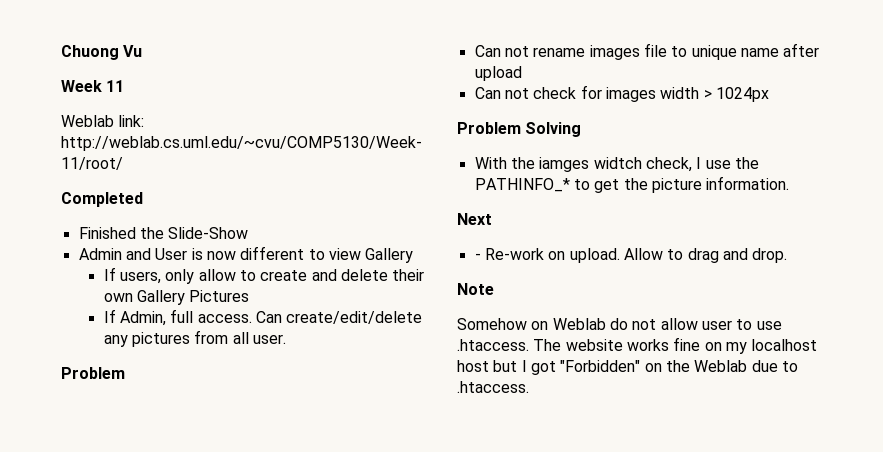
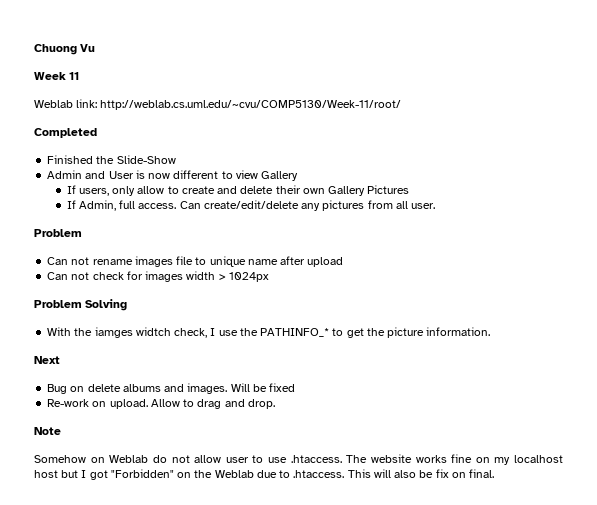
- - Re-work on upload.
+ Bug on delete albums and images. Will be fixed
+ Re-work on upload.
- Somehow on Weblab do not allow user to use .htaccess. The website works fine on my localhost host but I got "Forbidden" on the Weblab due to .htaccess.
+ Somehow on Weblab do not allow user to use .htaccess. The website works fine on my localhost host but I got "Forbidden" on the Weblab due to .htaccess. This will also be fix on final.

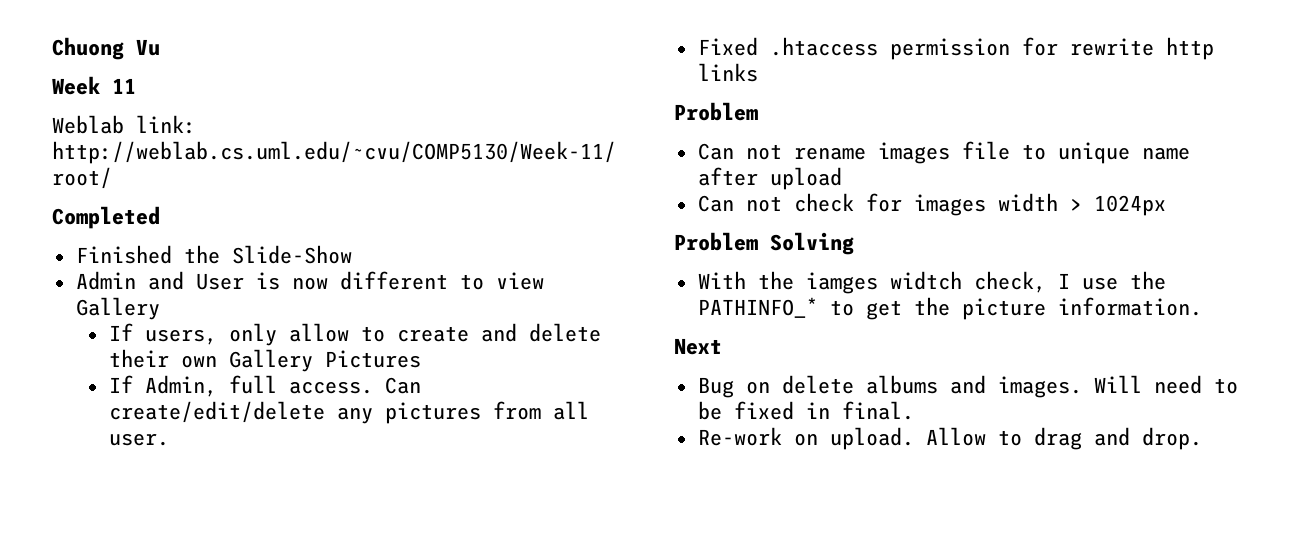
+ Fixed .htaccess permission for rewrite http links
- Will be fixed
+ Will need to be fixed in final.
- Note
- Somehow on Weblab do not allow user to use .htaccess. The website works fine on my localhost host but I got "Forbidden" on the Weblab due to .htaccess. This will also be fix on final.

